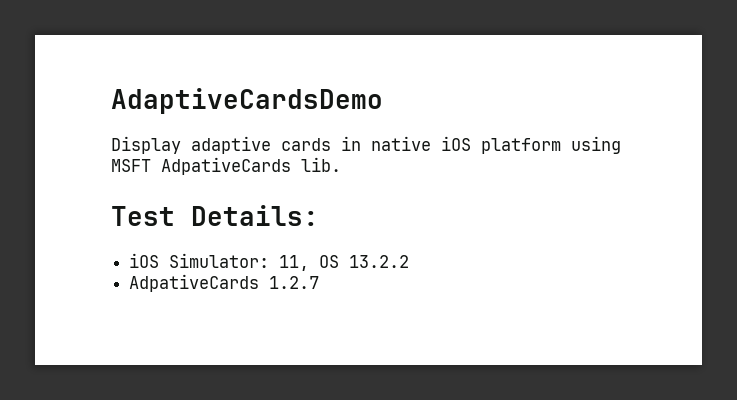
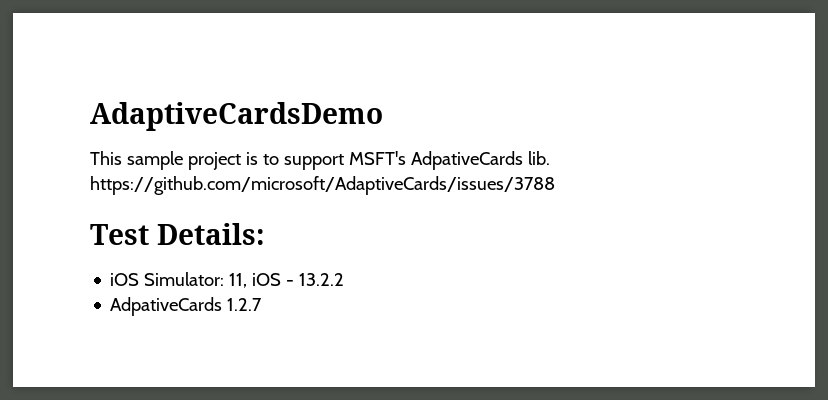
- Display adaptive cards in native iOS platform using MSFT AdpativeCards lib.
+ This sample project is to support MSFT's AdpativeCards lib. https://github.com/microsoft/AdaptiveCards/issues/3788
- iOS Simulator: 11, OS 13.2.2
+ iOS Simulator: 11, iOS - 13.2.2

